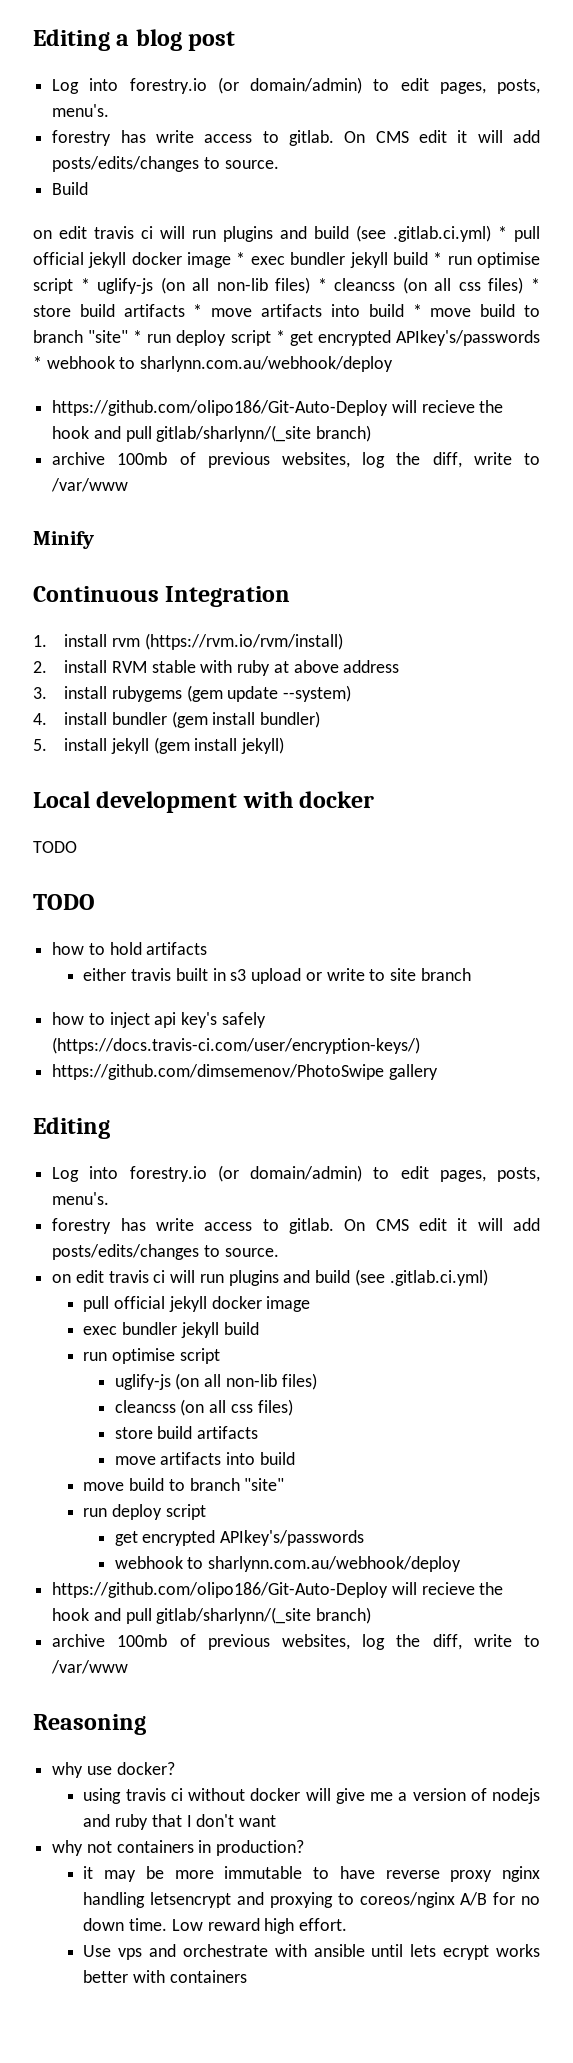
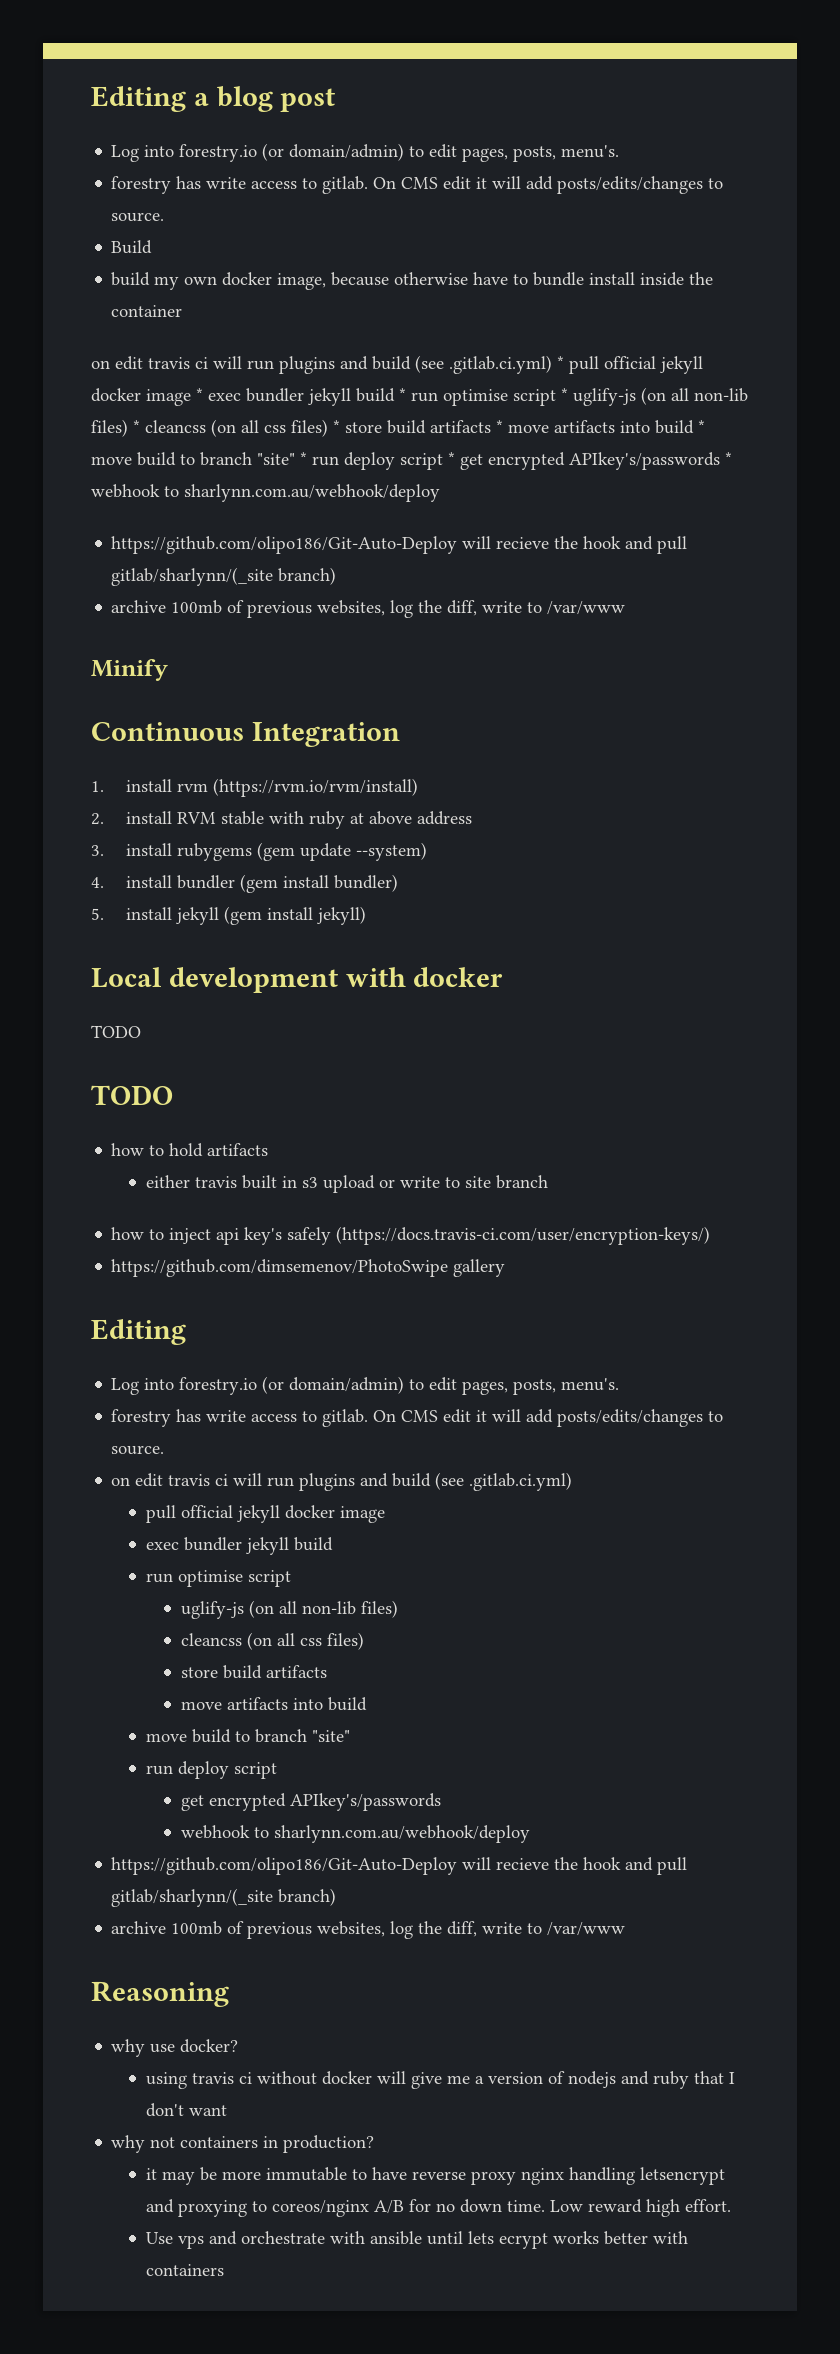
+ build my own docker image, because otherwise have to bundle install inside the container

